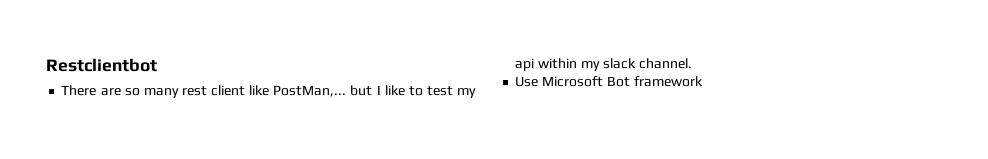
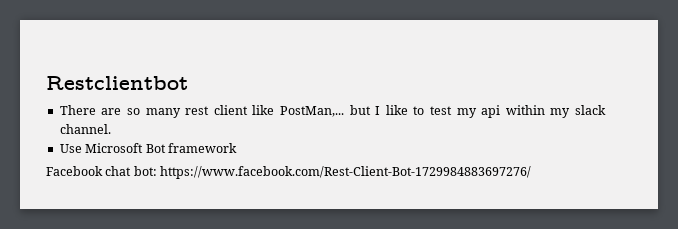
+ Facebook chat bot: https://www.facebook.com/Rest-Client-Bot-1729984883697276/

